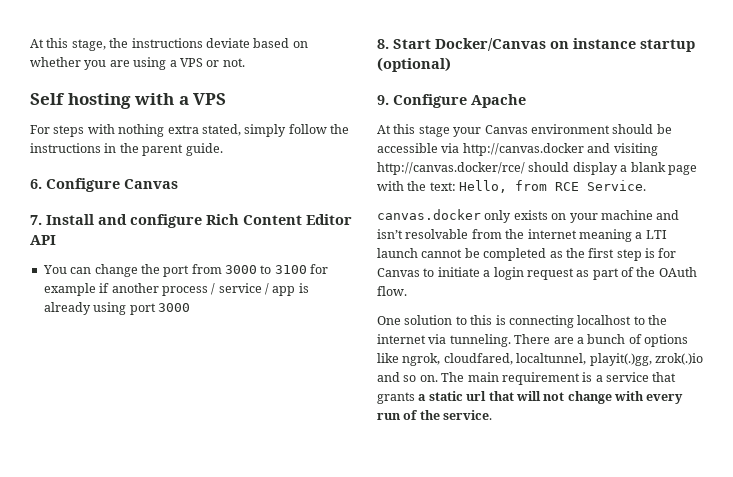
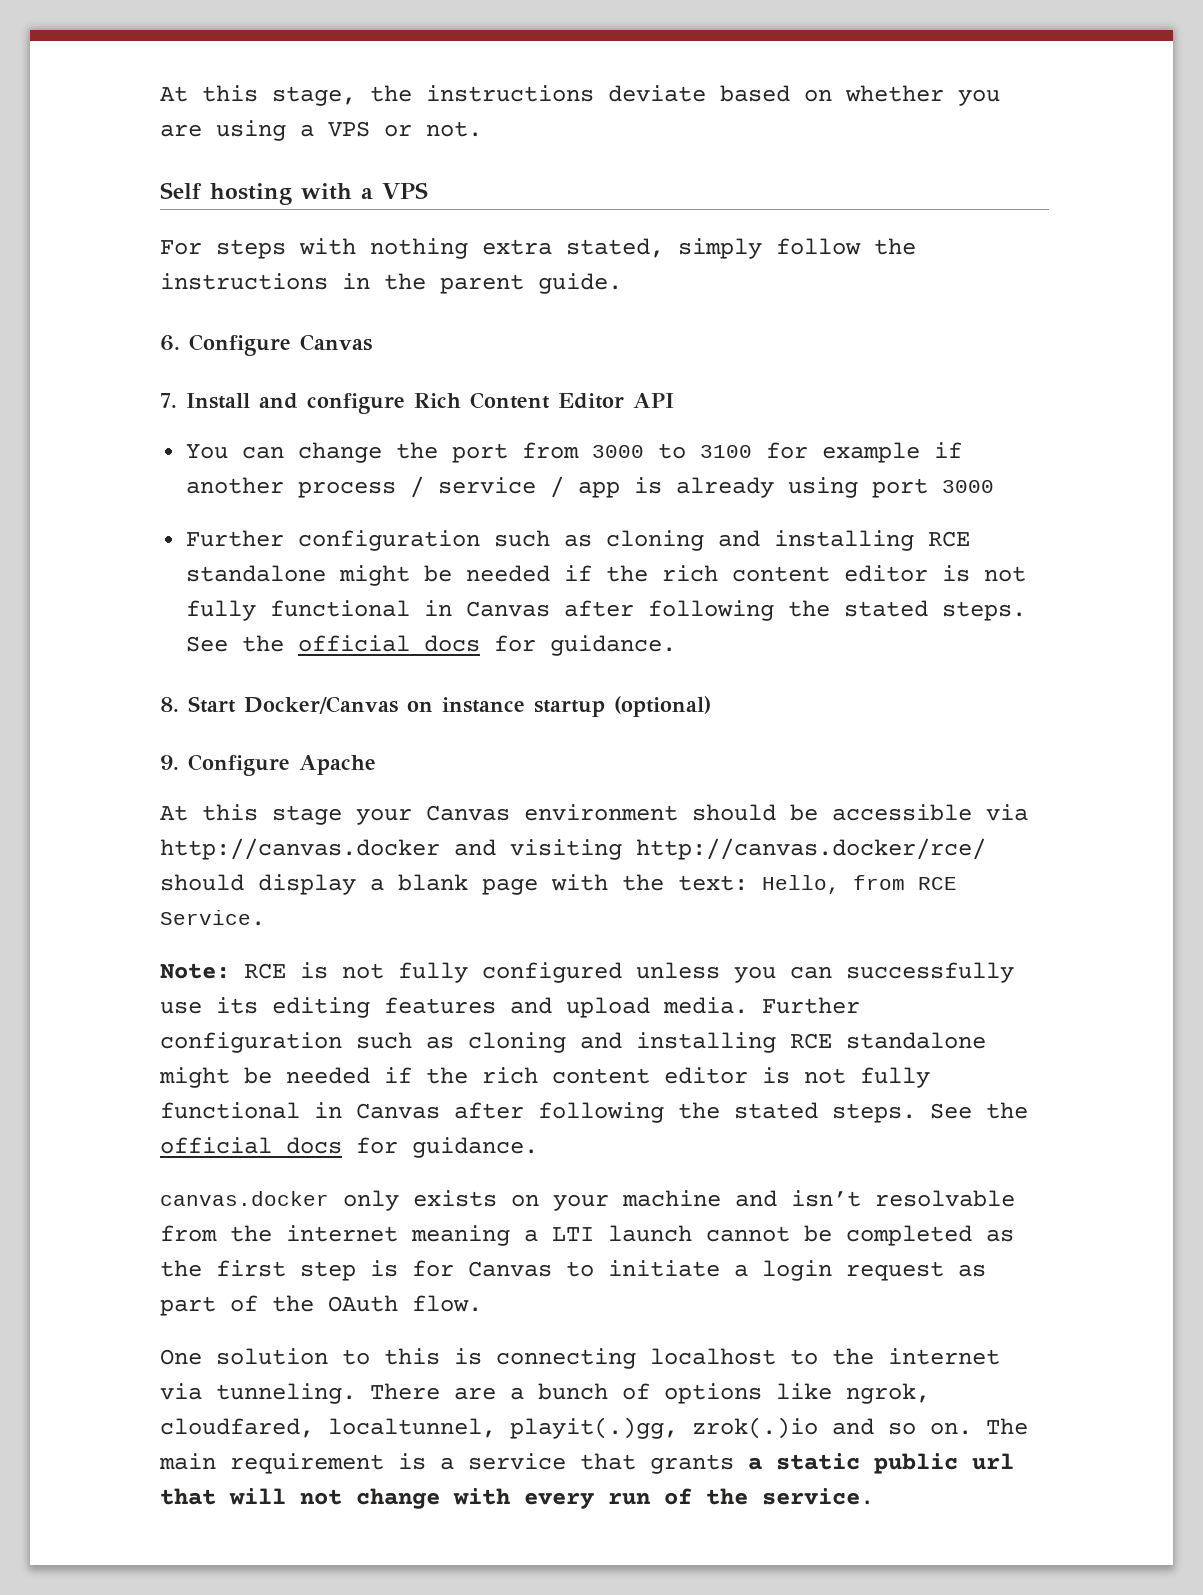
  You can change the port from 3000 to 3100 for example if another process / service / app is already using port 3000
+ Further configuration such as cloning and installing RCE standalone might be needed if the rich content editor is not fully functional in Canvas after following the stated steps. See the official docs for guidance.
+ Note: RCE is not fully configured unless you can successfully use its editing features and upload media. Further configuration such as cloning and installing RCE standalone might be needed if the rich content editor is not fully functional in Canvas after following the stated steps. See the official docs for guidance.
- The main requirement is a service that grants a static url that will not change with every run of the service.
+ The main requirement is a service that grants a static public url that will not change with every run of the service.

